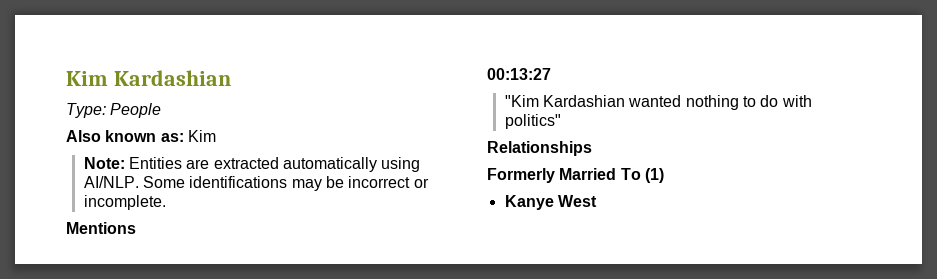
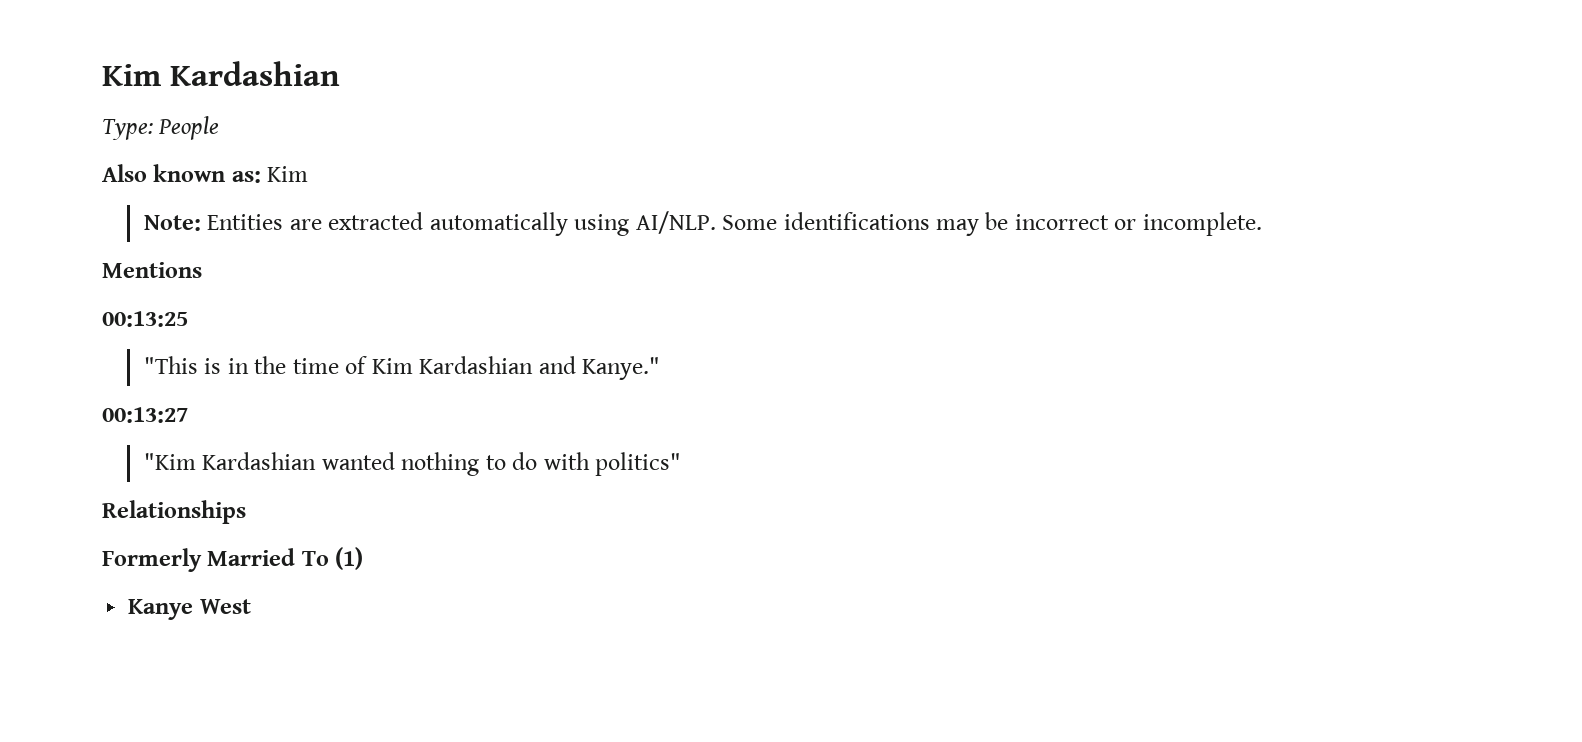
+ 00:13:25
+ "This is in the time of Kim Kardashian and Kanye."

